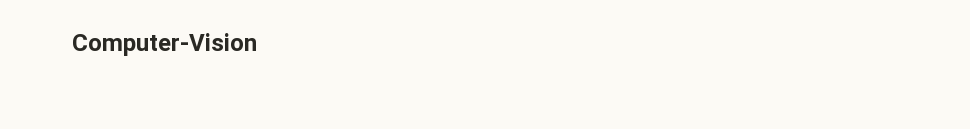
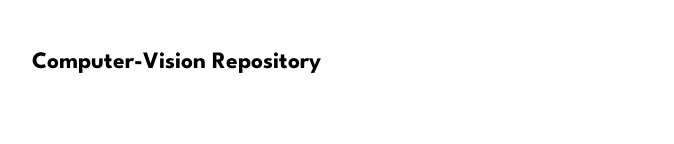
- Computer-Vision
+ Computer-Vision Repository

